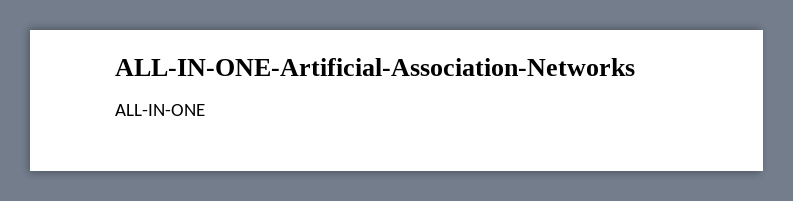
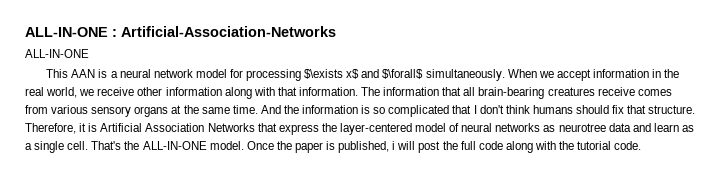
- ALL-IN-ONE-Artificial-Association-Networks
+ ALL-IN-ONE : Artificial-Association-Networks
  ALL-IN-ONE
+ This AAN is a neural network model for processing $\exists x$ and $\forall$ simultaneously. When we accept information in the real world, we receive other information along with that information. The information that all brain-bearing creatures receive comes from various sensory organs at the same time. And the information is so complicated that I don't think humans should fix that structure. Therefore, it is Artificial Association Networks that express the layer-centered model of neural networks as neurotree data and learn as a single cell. That's the ALL-IN-ONE model. Once the paper is published, i will post the full code along with the tutorial code.

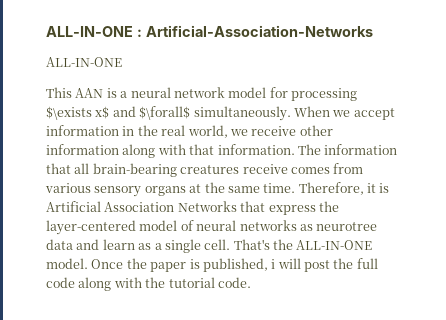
- And the information is so complicated that I don't think humans should fix that structure.

